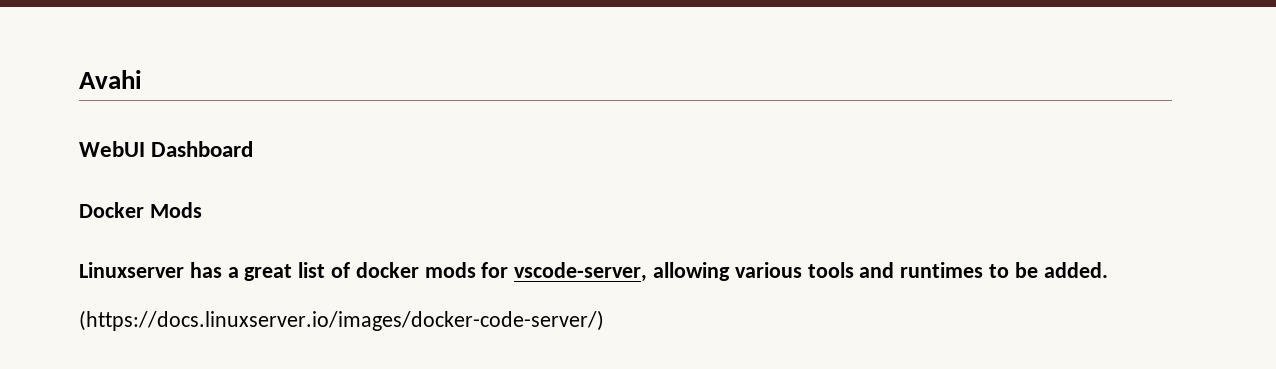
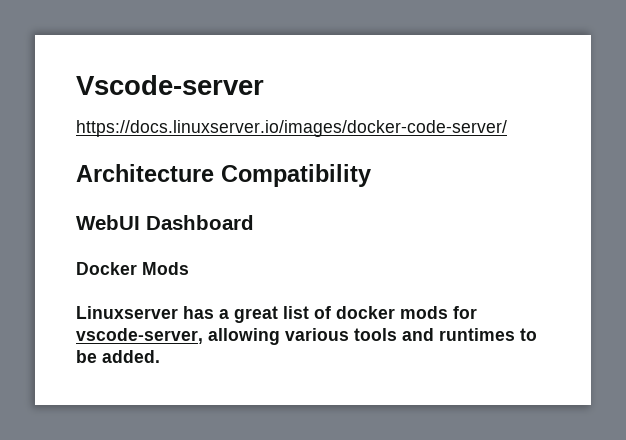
- Avahi
+ Vscode-server
+ https://docs.linuxserver.io/images/docker-code-server/
+ Architecture Compatibility
- (https://docs.linuxserver.io/images/docker-code-server/)

